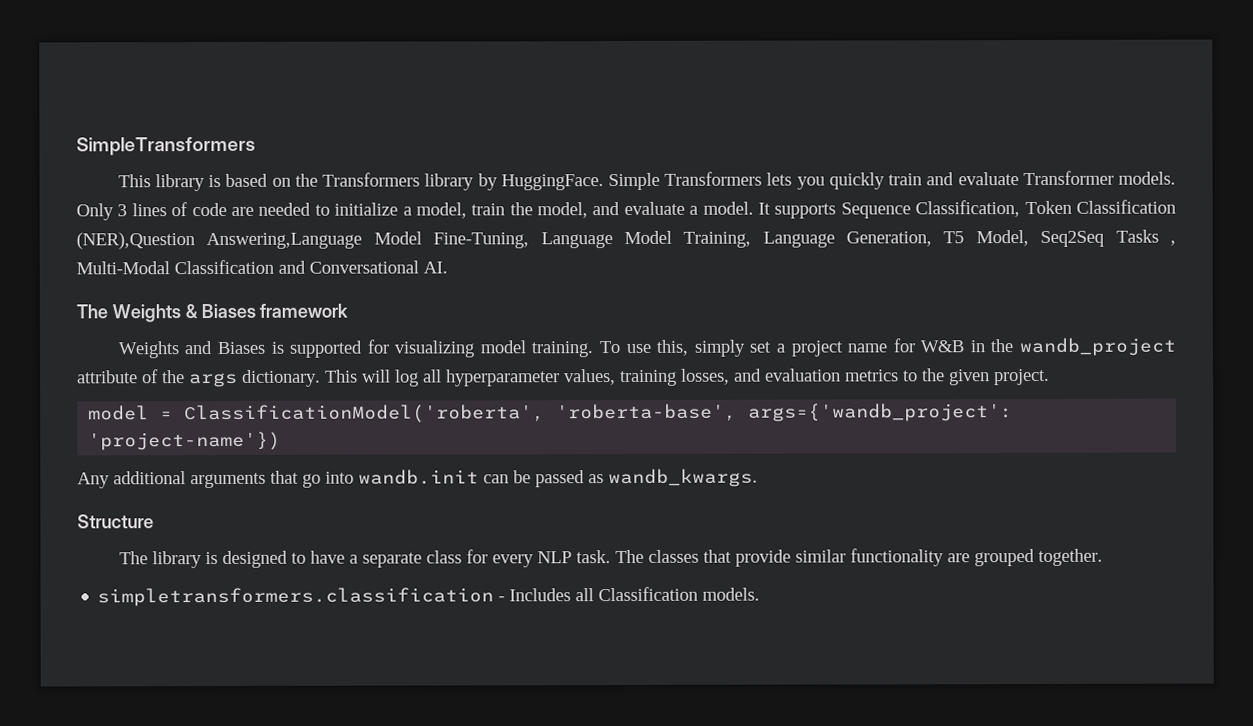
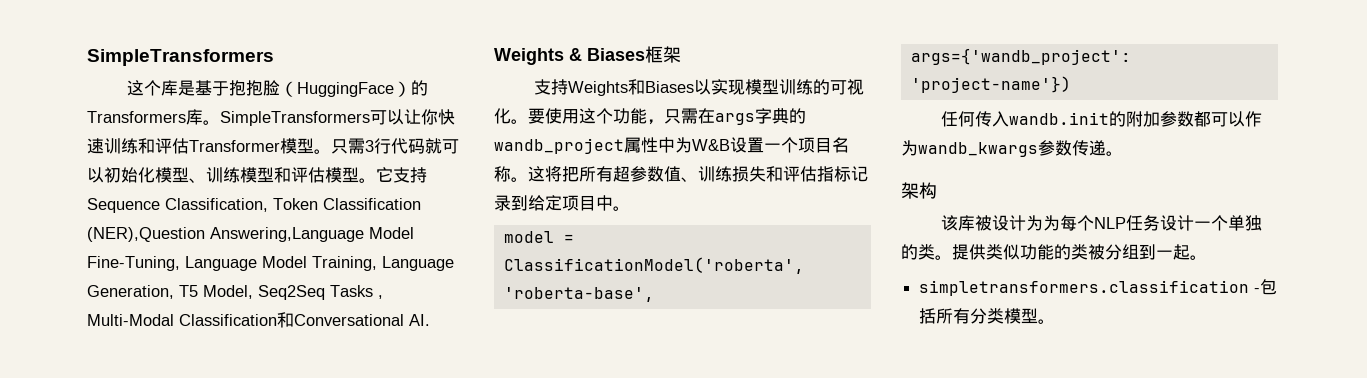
- This library is based on the Transformers library by HuggingFace. Simple Transformers lets you quickly train and evaluate Transformer models. Only 3 lines of code are needed to initialize a model, train the model, and evaluate a model. It supports Sequence Classification, Token Classification (NER),Question Answering,Language Model Fine-Tuning, Language Model Training, Language Generation, T5 Model, Seq2Seq Tasks , Multi-Modal Classification and Conversational AI.
+ 这个库是基于抱抱脸（HuggingFace）的Transformers库。SimpleTransformers可以让你快速训练和评估Transformer模型。只需3行代码就可以初始化模型、训练模型和评估模型。它支持Sequence Classification, Token Classification (NER),Question Answering,Language Model Fine-Tuning, Language Model Training, Language Generation, T5 Model, Seq2Seq Tasks , Multi-Modal Classification和Conversational AI.
- The Weights & Biases framework
- Weights and Biases is supported for visualizing model training. To use this, simply set a project name for W&B in the wandb_project attribute of the args dictionary. This will log all hyperparameter values, training losses, and evaluation metrics to the given project.
+ Weights & Biases框架
+ 支持Weights和Biases以实现模型训练的可视化。要使用这个功能，只需在args字典的wandb_project属性中为W&B设置一个项目名称。这将把所有超参数值、训练损失和评估指标记录到给定项目中。
- Any additional arguments that go into wandb.init can be passed as wandb_kwargs.
- Structure
- The library is designed to have a separate class for every NLP task. The classes that provide similar functionality are grouped together.
- simpletransformers.classification - Includes all Classification models.
+ 任何传入wandb.init的附加参数都可以作为wandb_kwargs参数传递。
+ 架构
+ 该库被设计为为每个NLP任务设计一个单独的类。提供类似功能的类被分组到一起。
+ simpletransformers.classification -包括所有分类模型。

